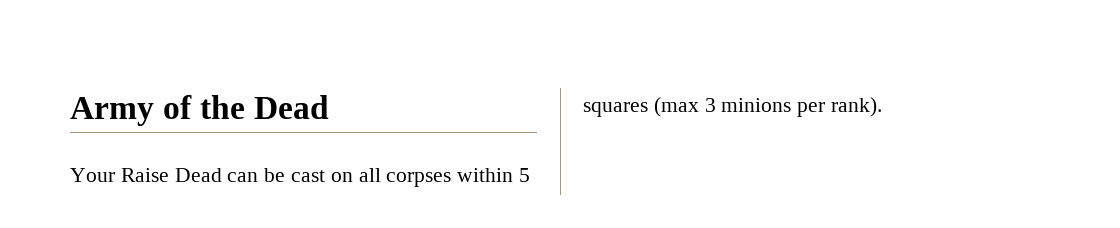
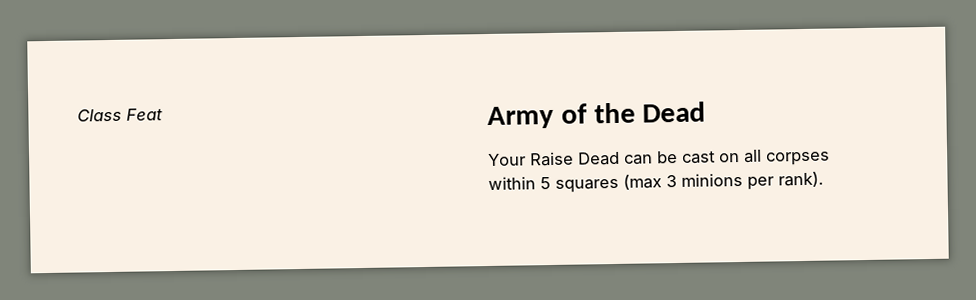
+ Class Feat

